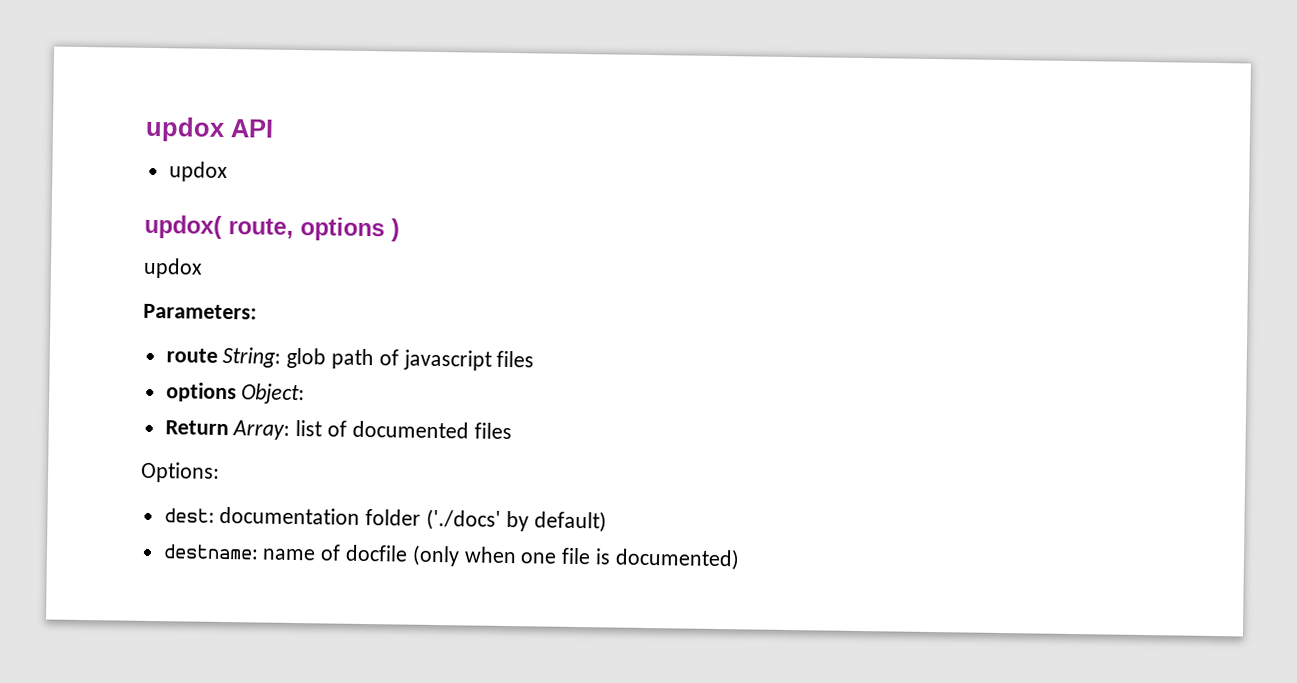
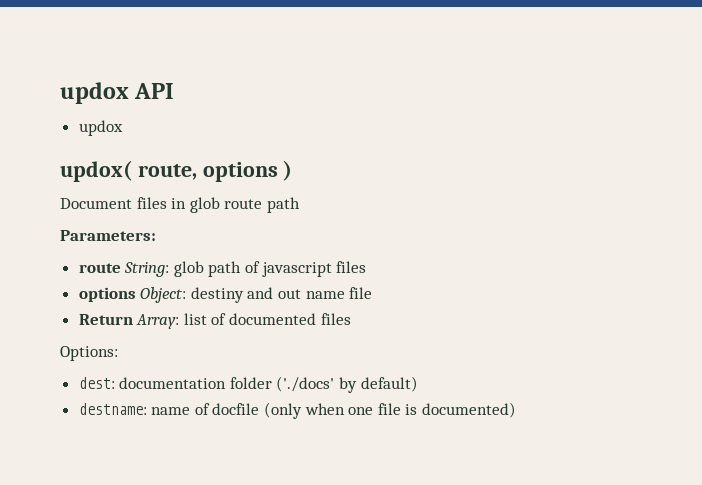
  updox( route, options )
- updox
+ Document files in glob route path
- options Object:
+ options Object: destiny and out name file

